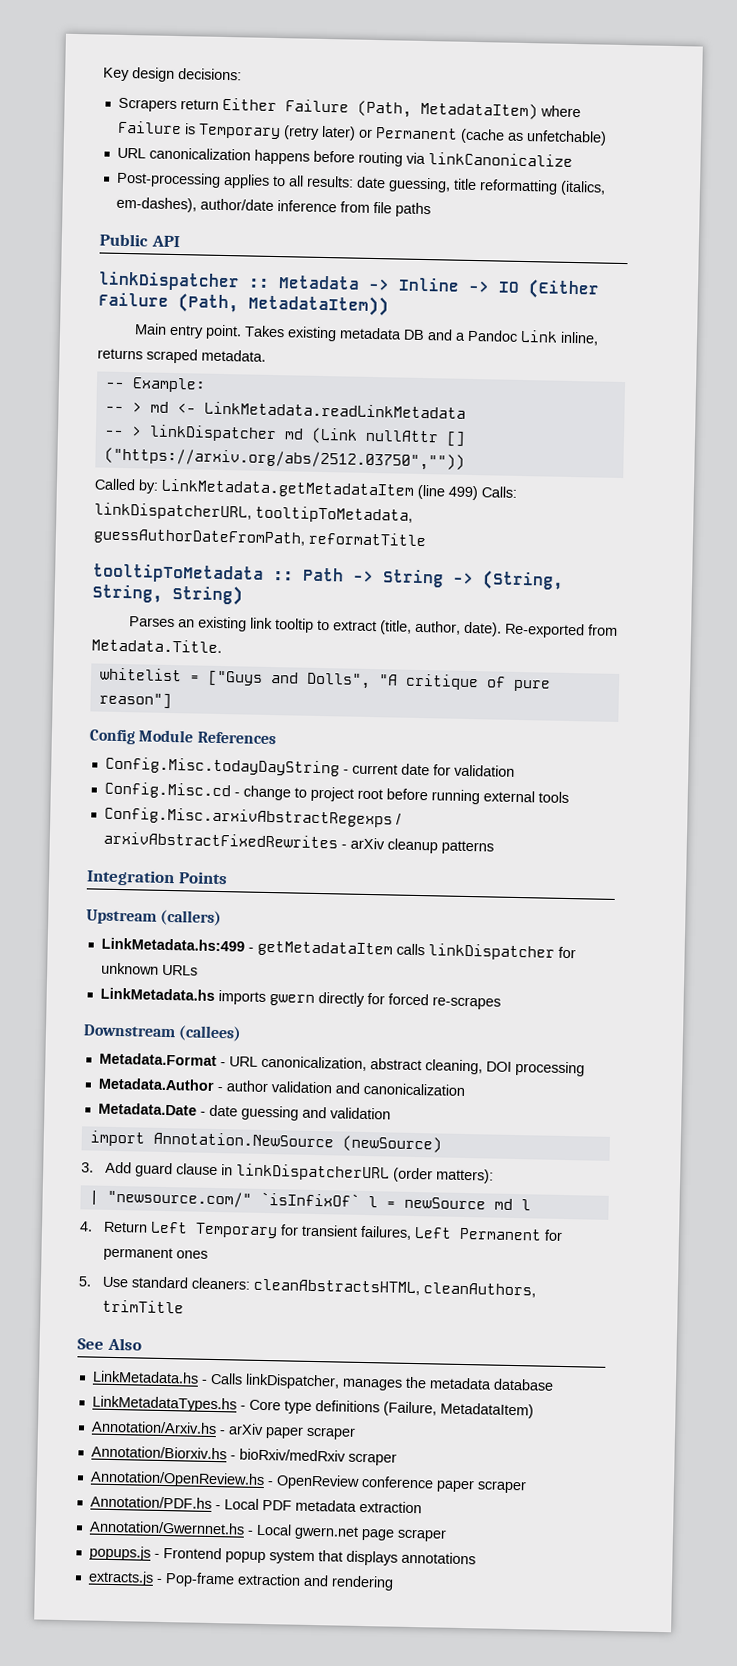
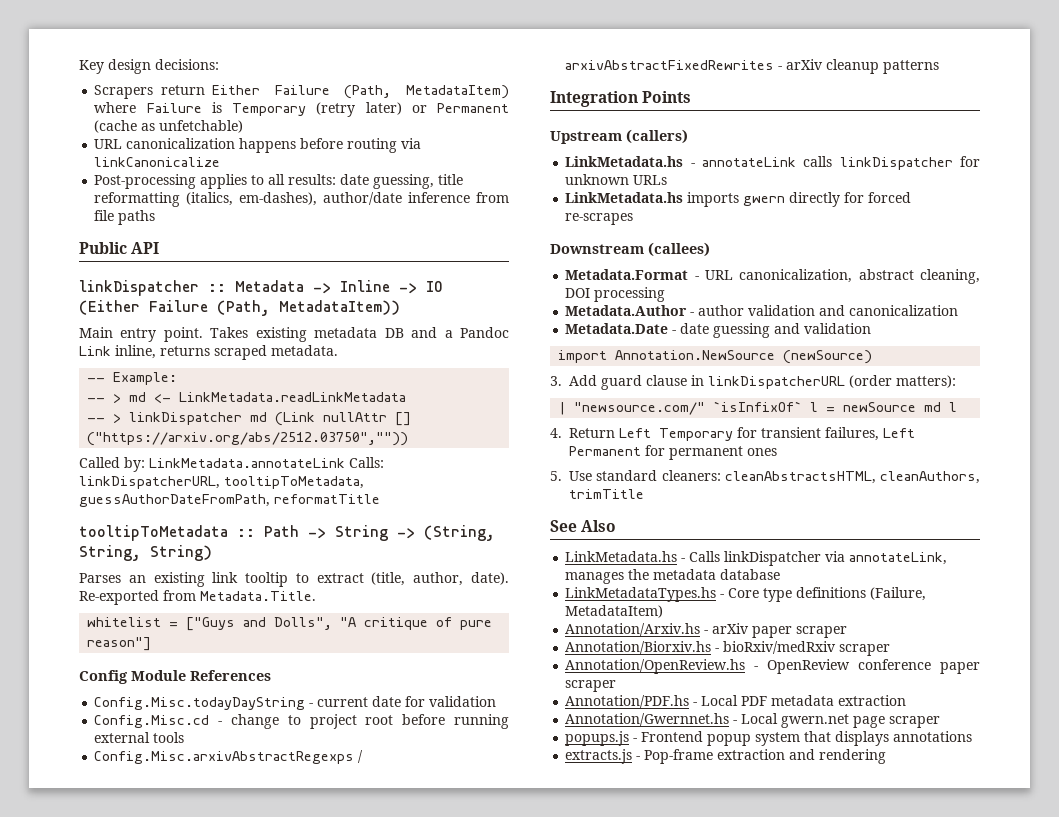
- Called by: LinkMetadata.getMetadataItem (line 499) Calls: linkDispatcherURL, tooltipToMetadata, guessAuthorDateFromPath, reformatTitle
+ Called by: LinkMetadata.annotateLink Calls: linkDispatcherURL, tooltipToMetadata, guessAuthorDateFromPath, reformatTitle
- LinkMetadata.hs:499 - getMetadataItem calls linkDispatcher for unknown URLs
+ LinkMetadata.hs - annotateLink calls linkDispatcher for unknown URLs
- LinkMetadata.hs - Calls linkDispatcher, manages the metadata database
+ LinkMetadata.hs - Calls linkDispatcher via annotateLink, manages the metadata database

